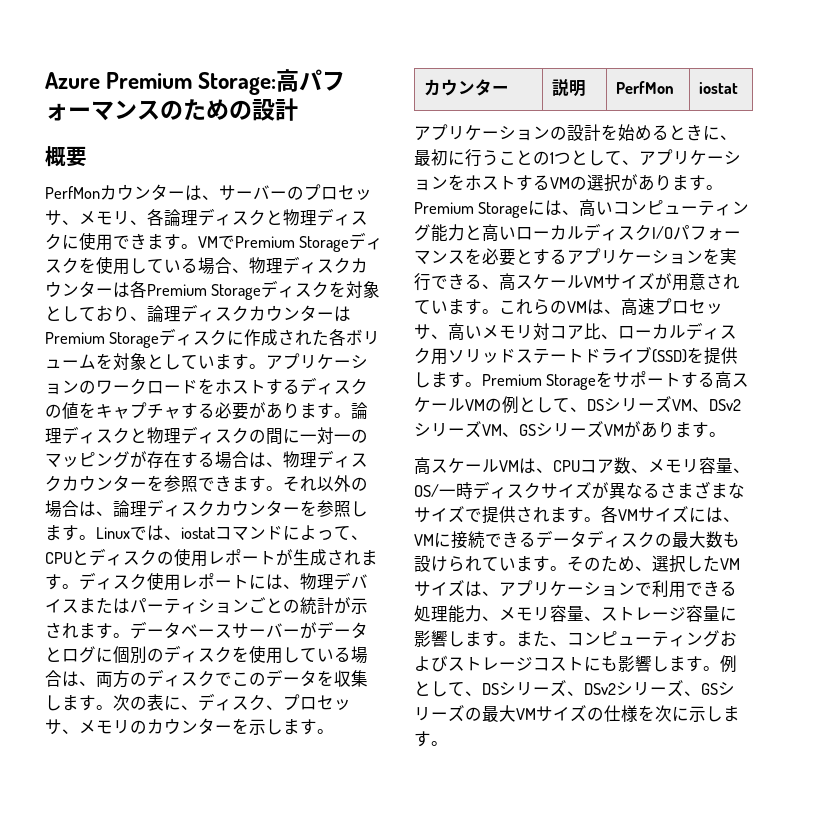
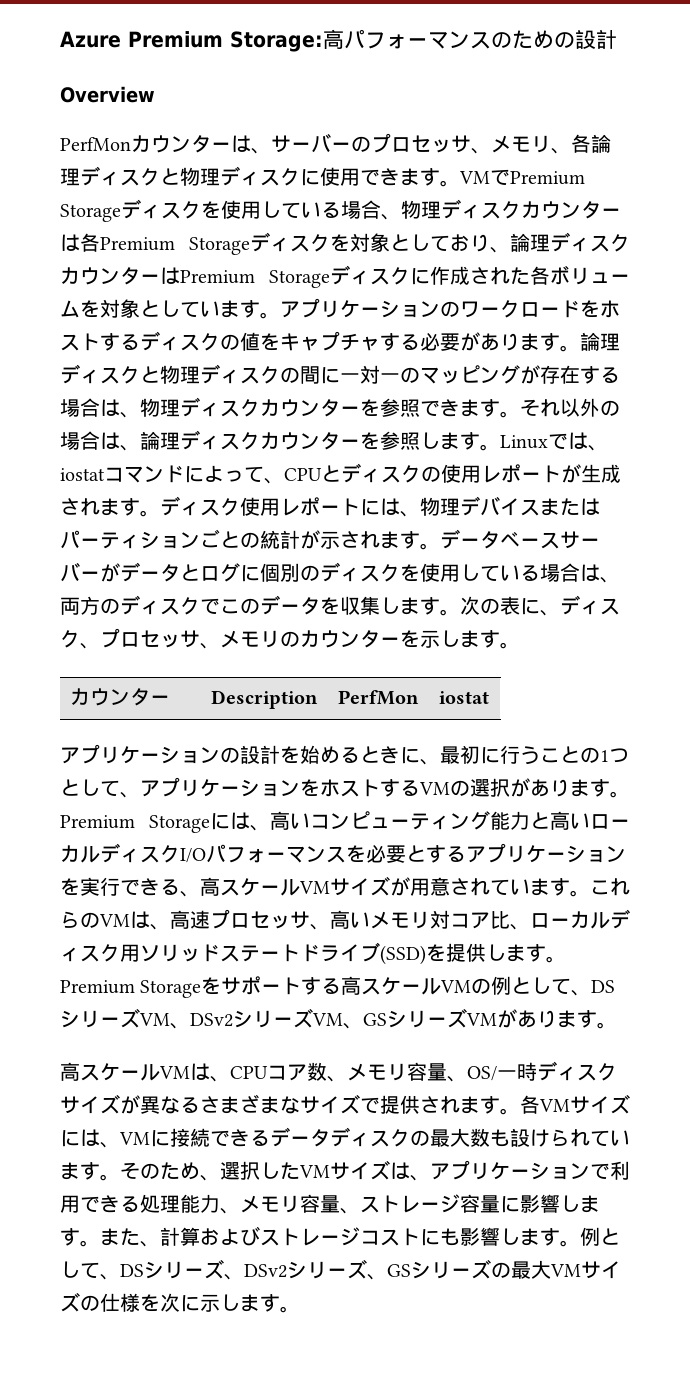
- 概要
+ Overview
- カウンター | 説明 | PerfMon | iostat
+ カウンター | Description | PerfMon | iostat
- また、コンピューティングおよびストレージコストにも影響します。
+ また、計算およびストレージコストにも影響します。

